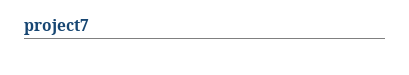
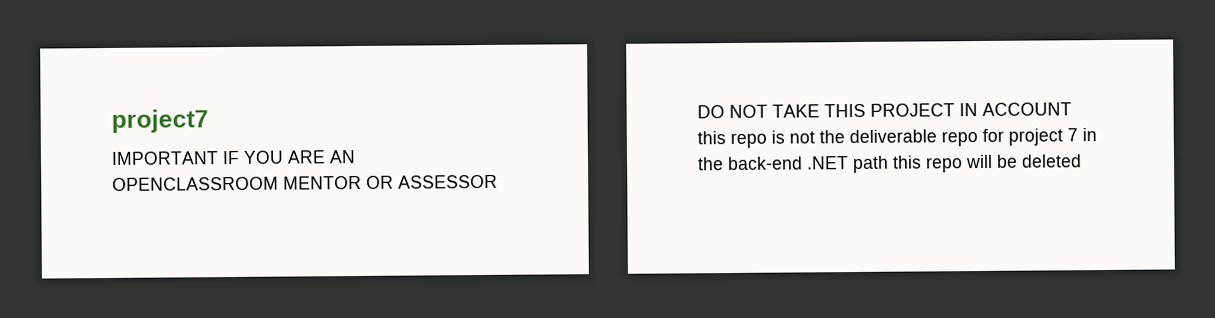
+ IMPORTANT IF YOU ARE AN OPENCLASSROOM MENTOR OR ASSESSOR DO NOT TAKE THIS PROJECT IN ACCOUNT this repo is not the deliverable repo for project 7 in the back-end .NET path this repo will be deleted

